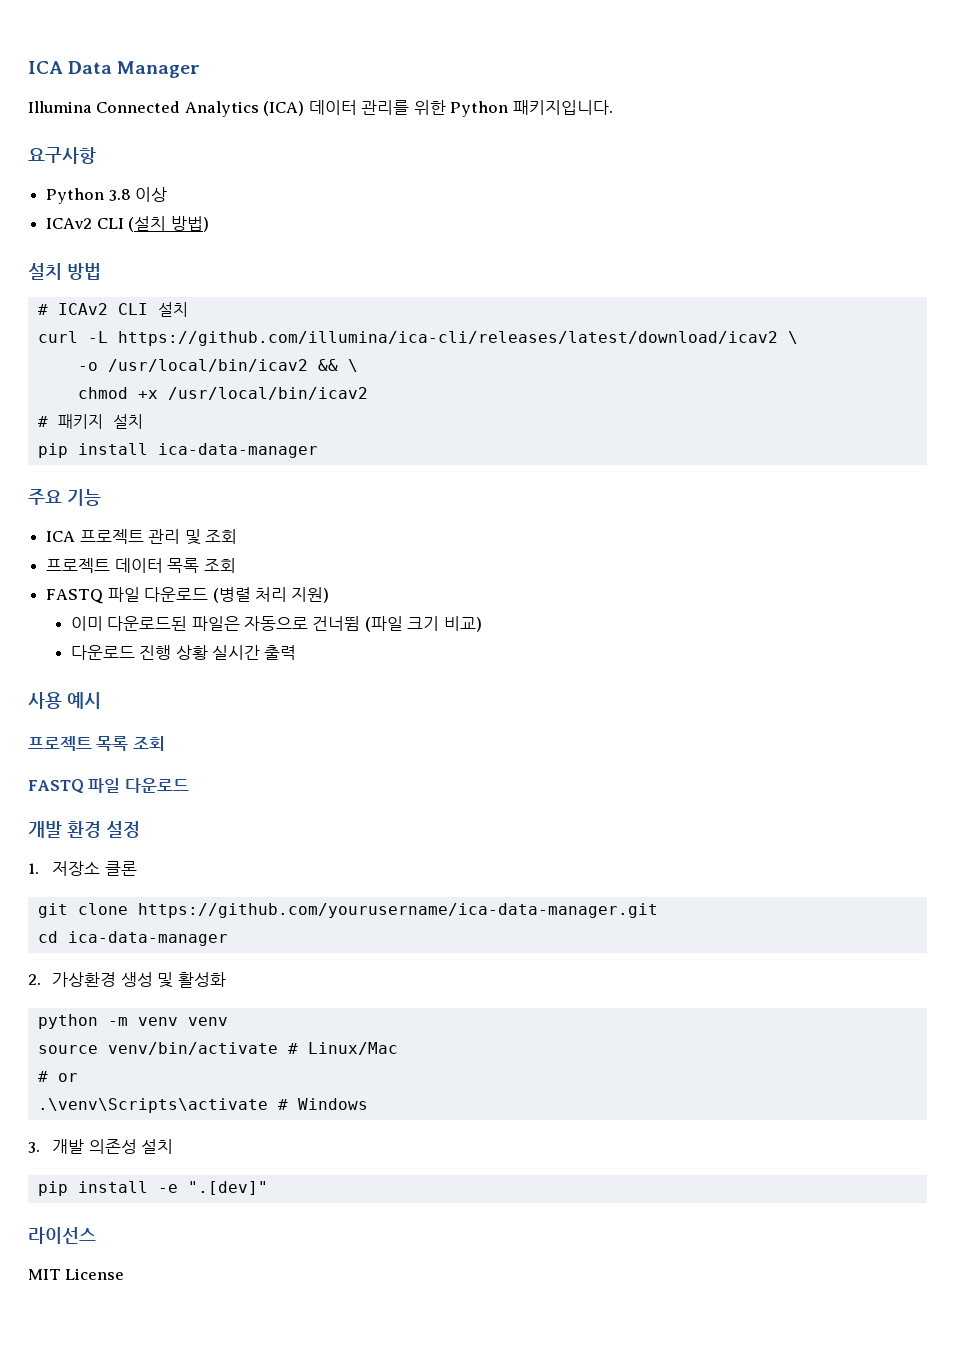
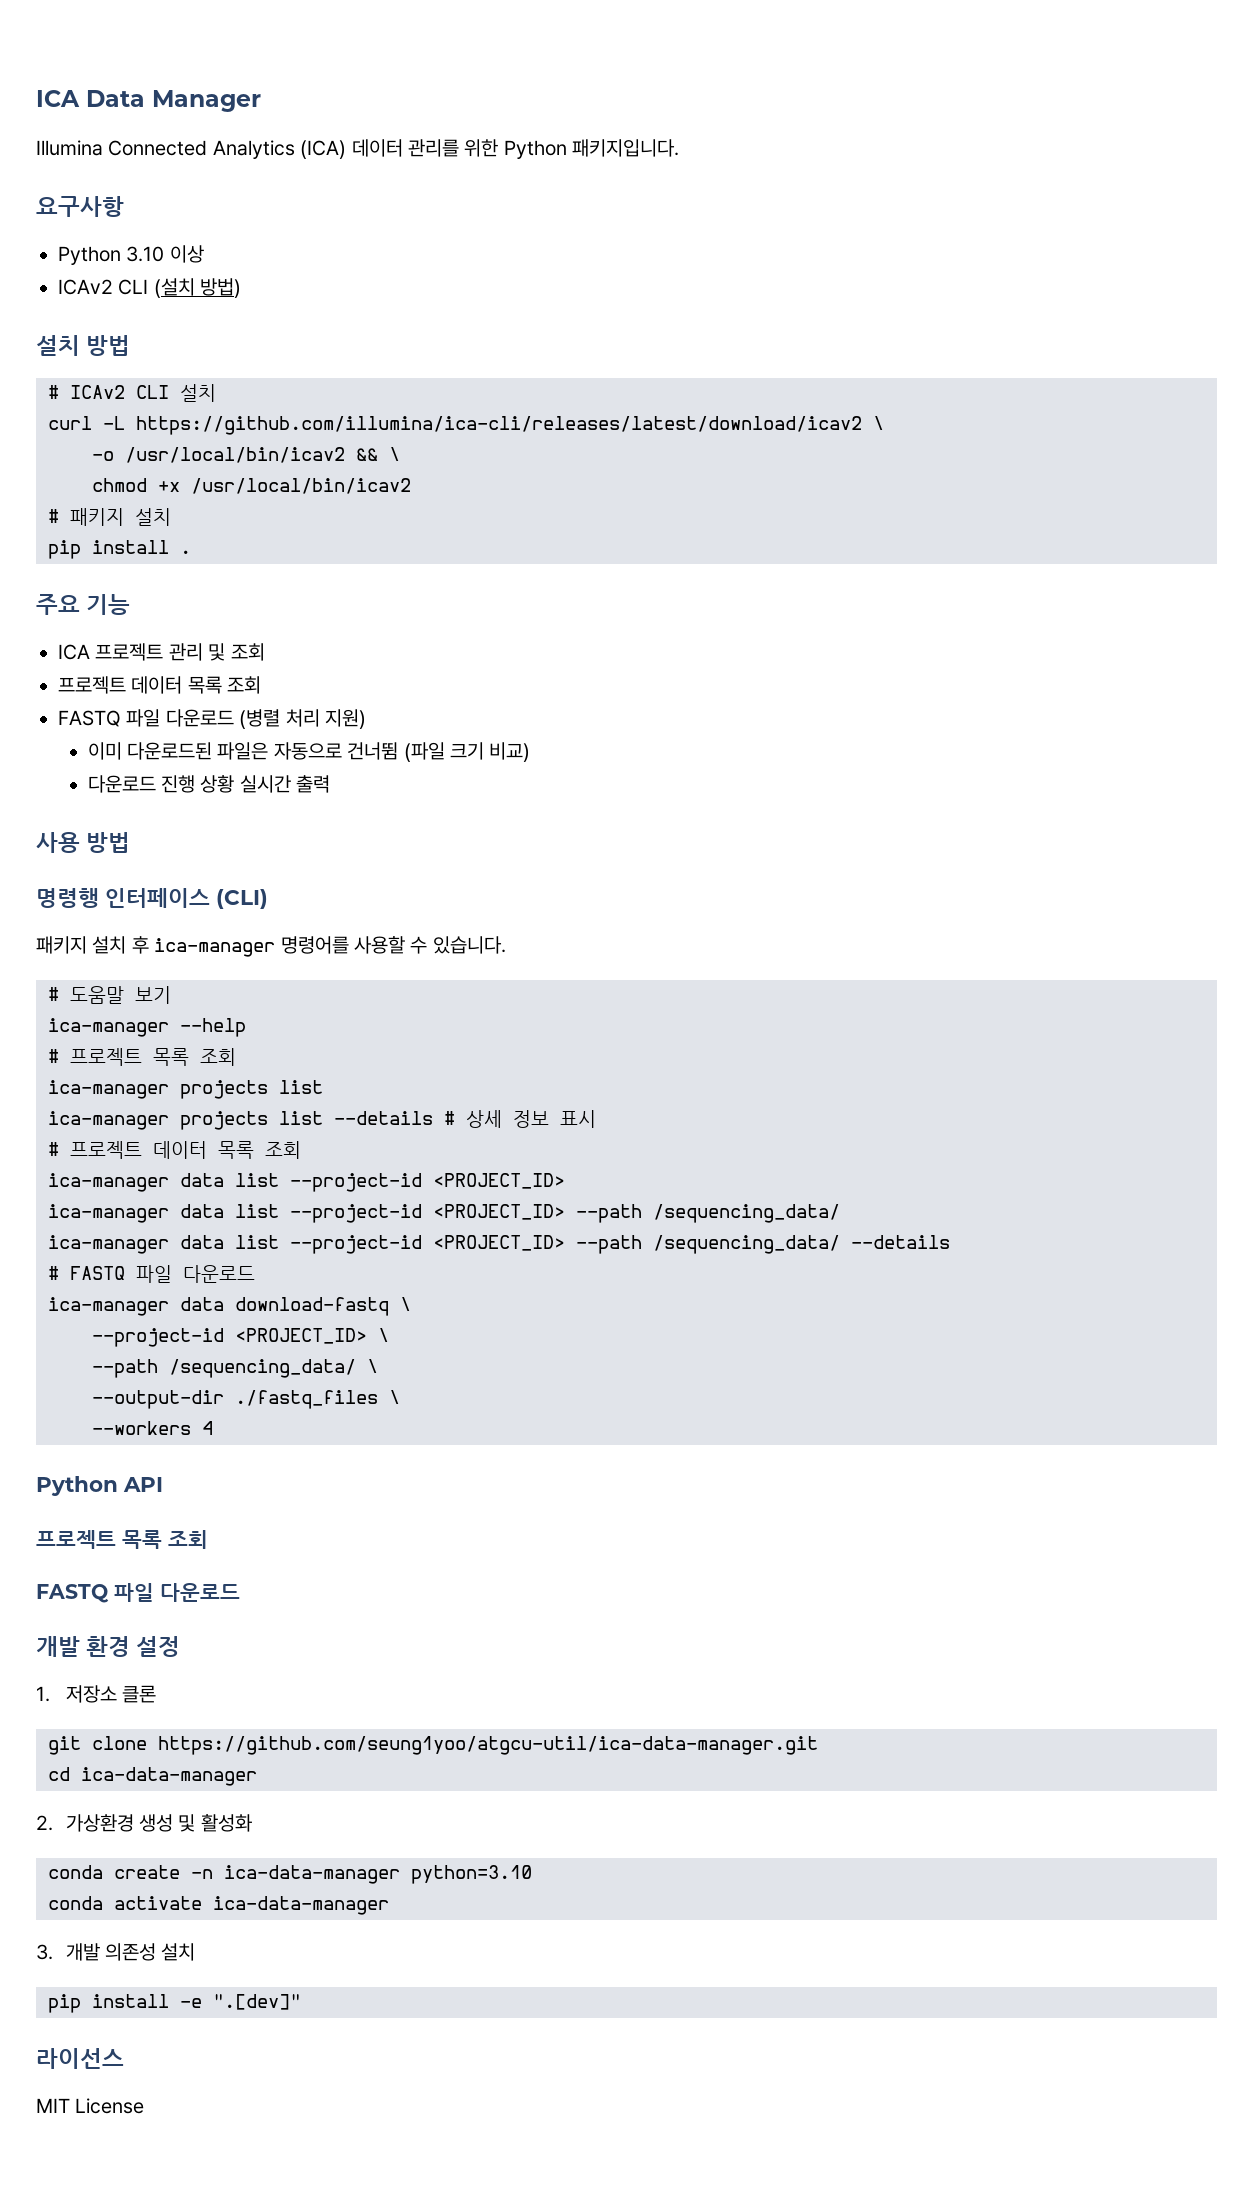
- Python 3.8 이상
+ Python 3.10 이상
- pip install ica-data-manager
+ pip install .
- 사용 예시
+ 사용 방법
+ 명령행 인터페이스 (CLI)
+ 패키지 설치 후 ica-manager 명령어를 사용할 수 있습니다.
+ # 도움말 보기
+ ica-manager --help
+ # 프로젝트 목록 조회
+ ica-manager projects list
+ ica-manager projects list --details # 상세 정보 표시
+ # 프로젝트 데이터 목록 조회
+ ica-manager data list --project-id <PROJECT_ID>
+ ica-manager data list --project-id <PROJECT_ID> --path /sequencing_data/
+ ica-manager data list --project-id <PROJECT_ID> --path /sequencing_data/ --details
+ # FASTQ 파일 다운로드
+ ica-manager data download-fastq \
+ --project-id <PROJECT_ID> \
+ --path /sequencing_data/ \
+ --output-dir ./fastq_files \
+ --workers 4
+ Python API
- git clone https://github.com/yourusername/ica-data-manager.git
+ git clone https://github.com/seung1yoo/atgcu-util/ica-data-manager.git
- python -m venv venv
- source venv/bin/activate # Linux/Mac
- # or
- .\venv\Scripts\activate # Windows
+ conda create -n ica-data-manager python=3.10
+ conda activate ica-data-manager

